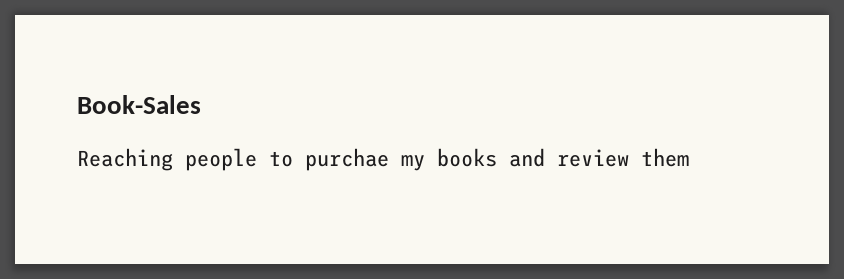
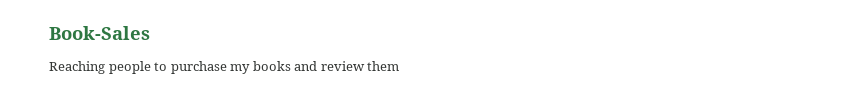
- Reaching people to purchae my books and review them
+ Reaching people to purchase my books and review them

